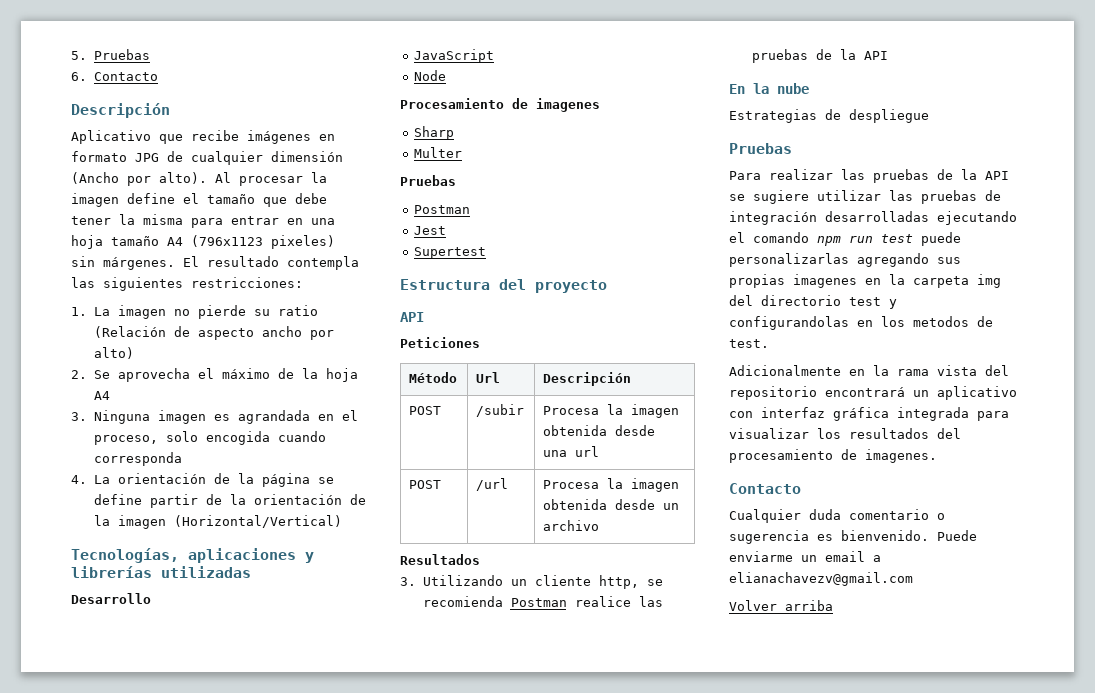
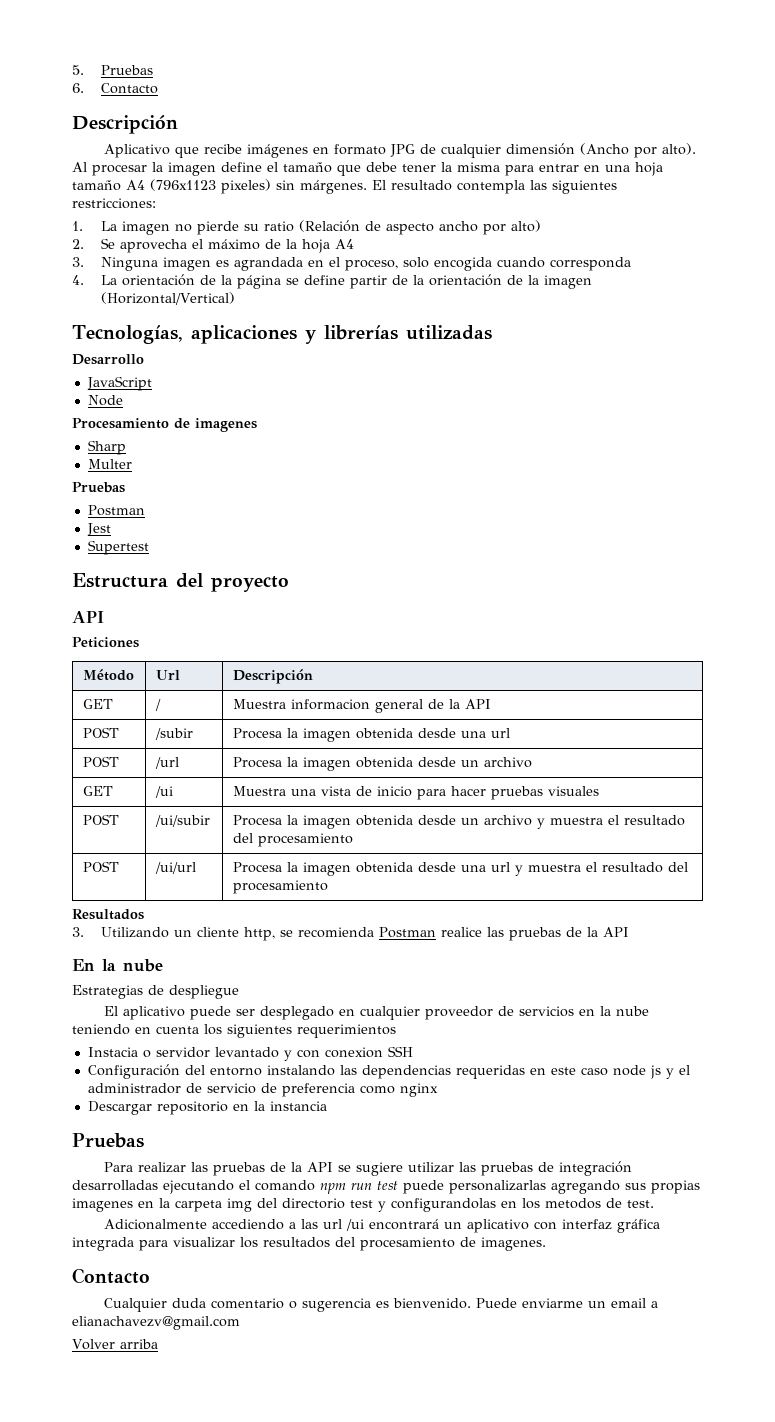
+ GET | / | Muestra informacion general de la API
+ GET | /ui | Muestra una vista de inicio para hacer pruebas visuales
+ POST | /ui/subir | Procesa la imagen obtenida desde un archivo y muestra el resultado del procesamiento
+ POST | /ui/url | Procesa la imagen obtenida desde una url y muestra el resultado del procesamiento
+ El aplicativo puede ser desplegado en cualquier proveedor de servicios en la nube teniendo en cuenta los siguientes requerimientos
+ Instacia o servidor levantado y con conexion SSH
+ Configuración del entorno instalando las dependencias requeridas en este caso node js y el administrador de servicio de preferencia como nginx
+ Descargar repositorio en la instancia
- Adicionalmente en la rama vista del repositorio encontrará un aplicativo con interfaz gráfica integrada para visualizar los resultados del procesamiento de imagenes.
+ Adicionalmente accediendo a las url /ui encontrará un aplicativo con interfaz gráfica integrada para visualizar los resultados del procesamiento de imagenes.

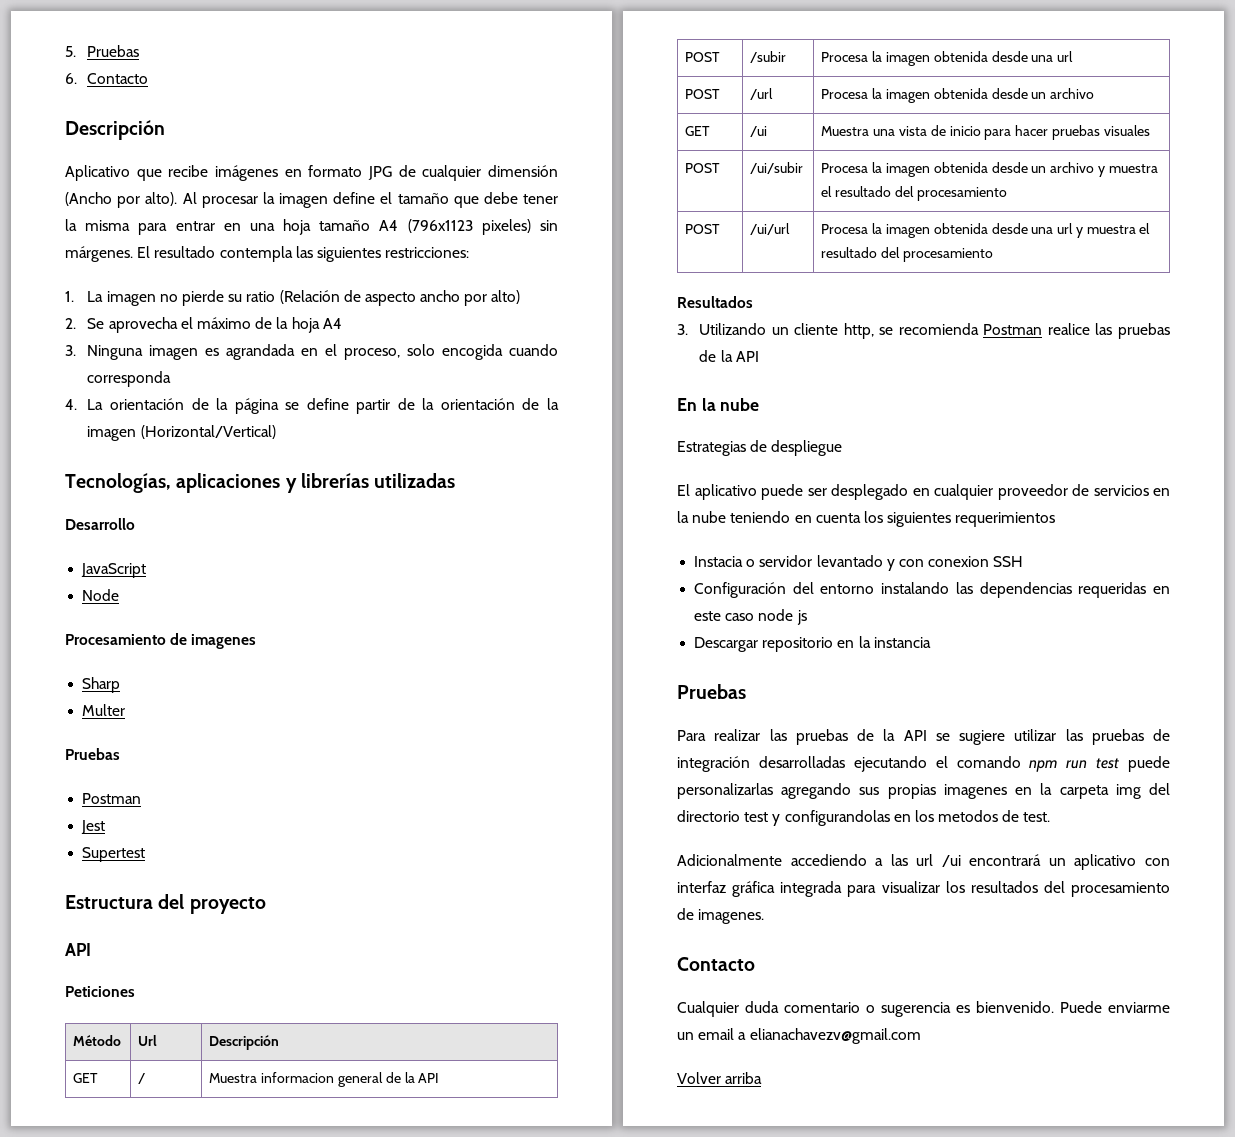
- Configuración del entorno instalando las dependencias requeridas en este caso node js y el administrador de servicio de preferencia como nginx
+ Configuración del entorno instalando las dependencias requeridas en este caso node js

